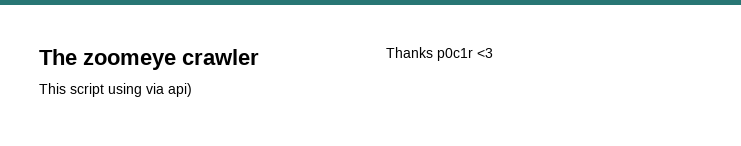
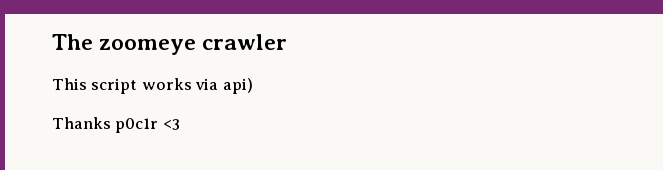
- This script using via api)
+ This script works via api)

